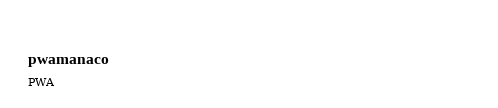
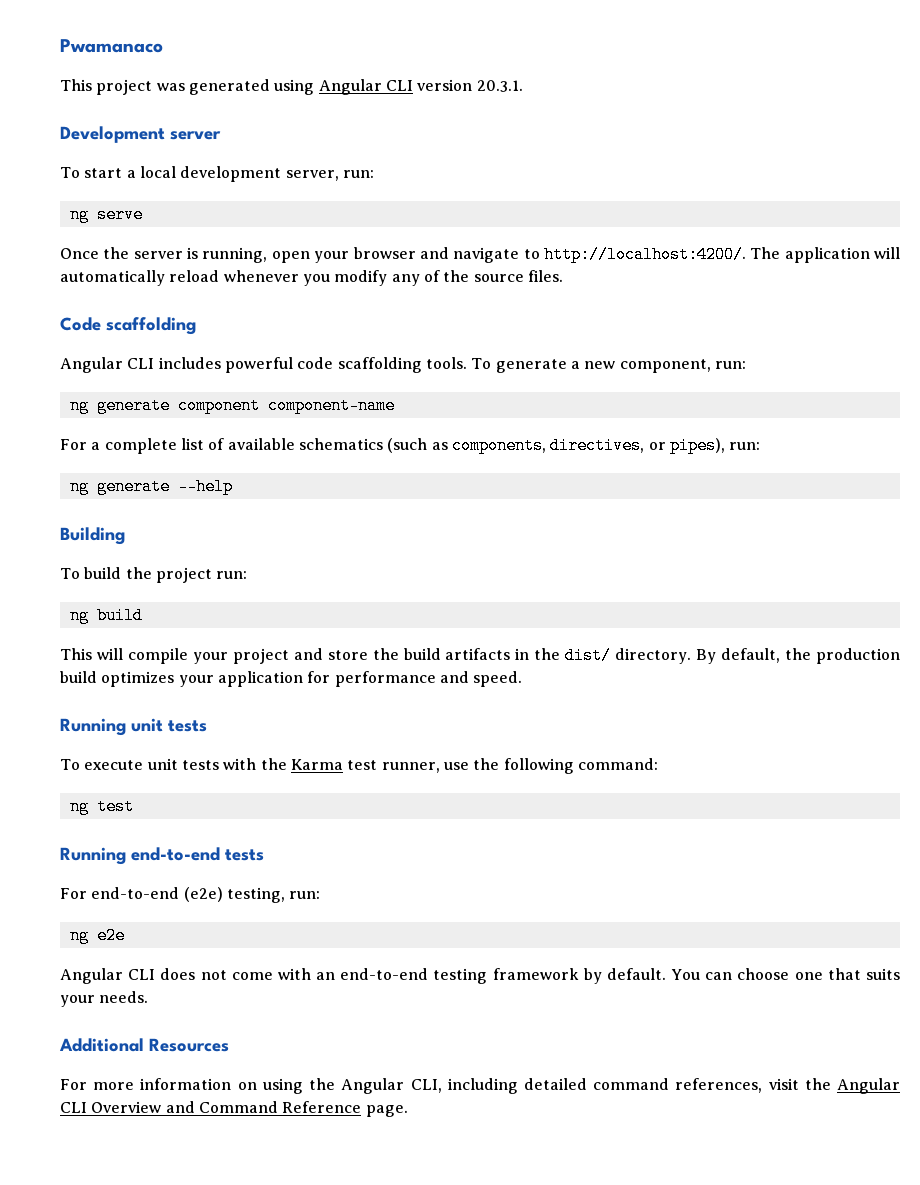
- pwamanaco
- PWA
+ Pwamanaco
+ This project was generated using Angular CLI version 20.3.1.
+ Development server
+ To start a local development server, run:
+ ng serve
+ Once the server is running, open your browser and navigate to http://localhost:4200/. The application will automatically reload whenever you modify any of the source files.
+ Code scaffolding
+ Angular CLI includes powerful code scaffolding tools. To generate a new component, run:
+ ng generate component component-name
+ For a complete list of available schematics (such as components, directives, or pipes), run:
+ ng generate --help
+ Building
+ To build the project run:
+ ng build
+ This will compile your project and store the build artifacts in the dist/ directory. By default, the production build optimizes your application for performance and speed.
+ Running unit tests
+ To execute unit tests with the Karma test runner, use the following command:
+ ng test
+ Running end-to-end tests
+ For end-to-end (e2e) testing, run:
+ ng e2e
+ Angular CLI does not come with an end-to-end testing framework by default. You can choose one that suits your needs.
+ Additional Resources
+ For more information on using the Angular CLI, including detailed command references, visit the Angular CLI Overview and Command Reference page.

